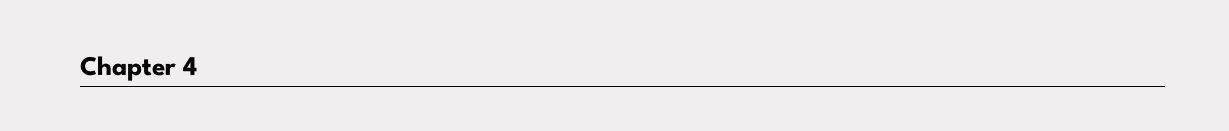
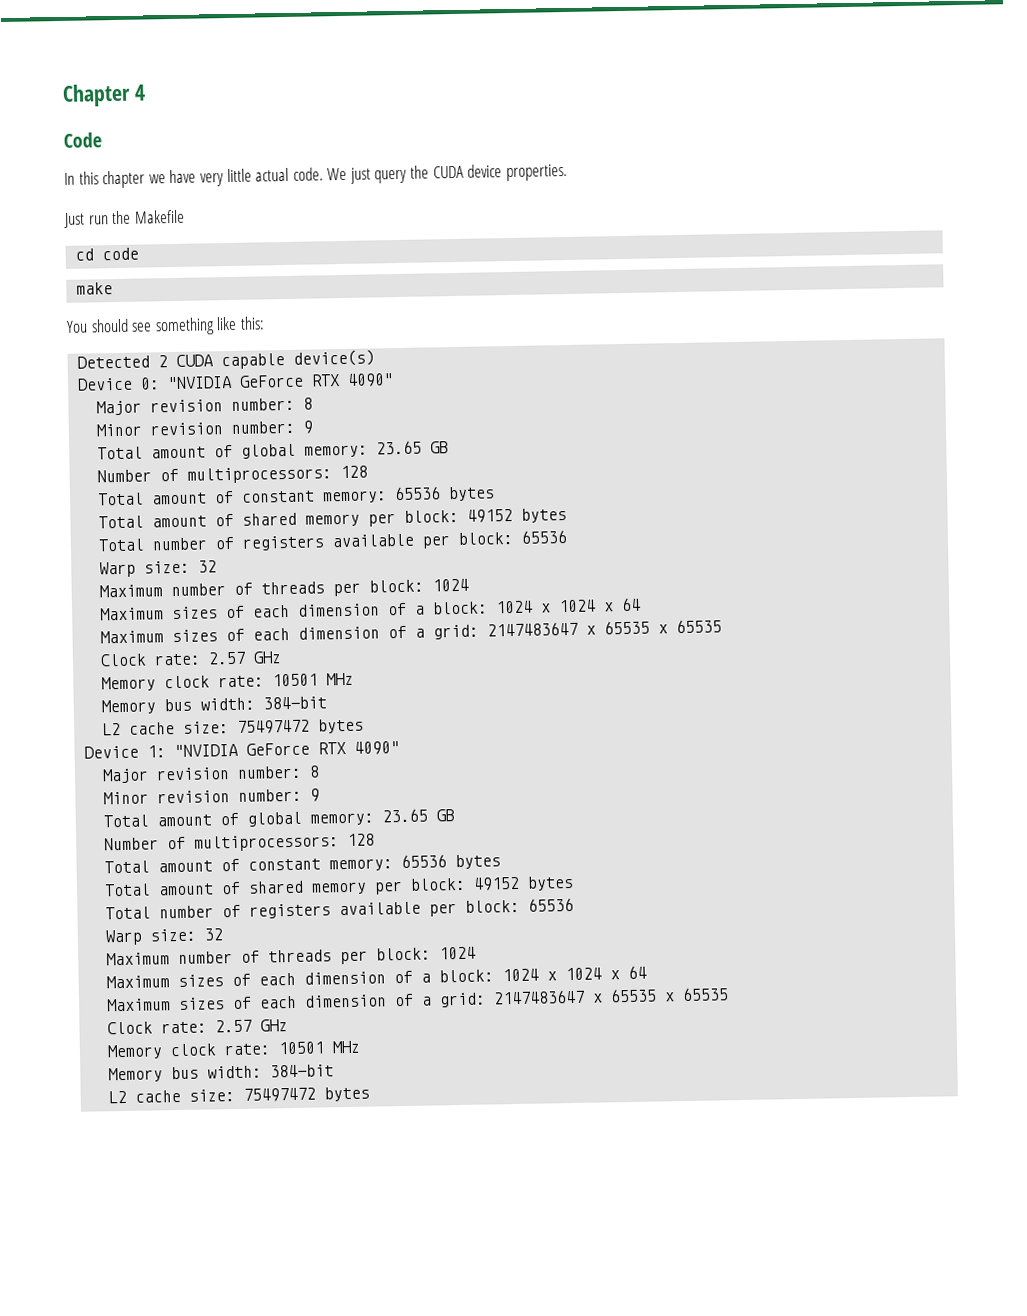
+ Code
+ In this chapter we have very little actual code. We just query the CUDA device properties.
+ Just run the Makefile
+ cd code
+ make
+ You should see something like this:
+ Detected 2 CUDA capable device(s)
+ Device 0: "NVIDIA GeForce RTX 4090"
+ Major revision number: 8
+ Minor revision number: 9
+ Total amount of global memory: 23.65 GB
+ Number of multiprocessors: 128
+ Total amount of constant memory: 65536 bytes
+ Total amount of shared memory per block: 49152 bytes
+ Total number of registers available per block: 65536
+ Warp size: 32
+ Maximum number of threads per block: 1024
+ Maximum sizes of each dimension of a block: 1024 x 1024 x 64
+ Maximum sizes of each dimension of a grid: 2147483647 x 65535 x 65535
+ Clock rate: 2.57 GHz
+ Memory clock rate: 10501 MHz
+ Memory bus width: 384-bit
+ L2 cache size: 75497472 bytes
+ Device 1: "NVIDIA GeForce RTX 4090"
+ Major revision number: 8
+ Minor revision number: 9
+ Total amount of global memory: 23.65 GB
+ Number of multiprocessors: 128
+ Total amount of constant memory: 65536 bytes
+ Total amount of shared memory per block: 49152 bytes
+ Total number of registers available per block: 65536
+ Warp size: 32
+ Maximum number of threads per block: 1024
+ Maximum sizes of each dimension of a block: 1024 x 1024 x 64
+ Maximum sizes of each dimension of a grid: 2147483647 x 65535 x 65535
+ Clock rate: 2.57 GHz
+ Memory clock rate: 10501 MHz
+ Memory bus width: 384-bit
+ L2 cache size: 75497472 bytes

